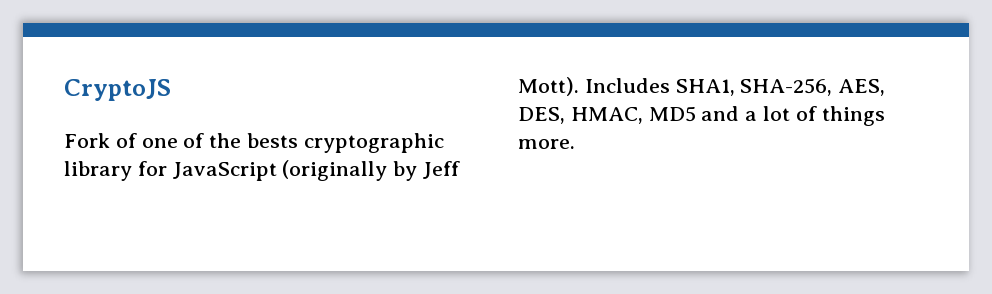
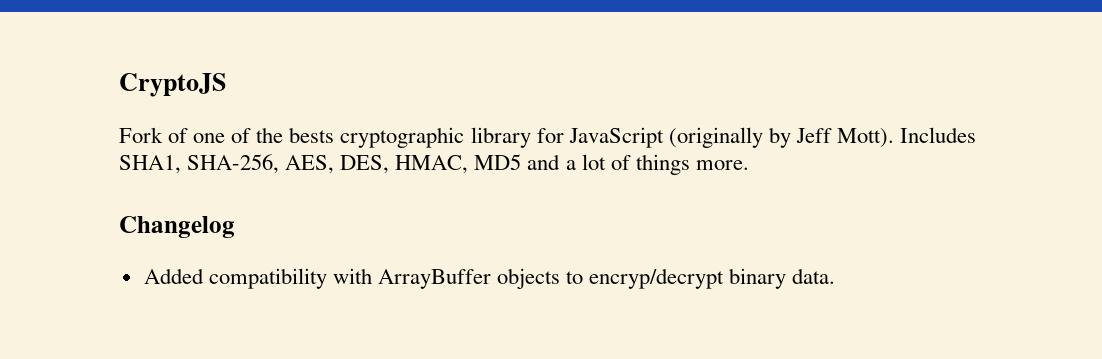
+ Changelog
+ Added compatibility with ArrayBuffer objects to encryp/decrypt binary data.

